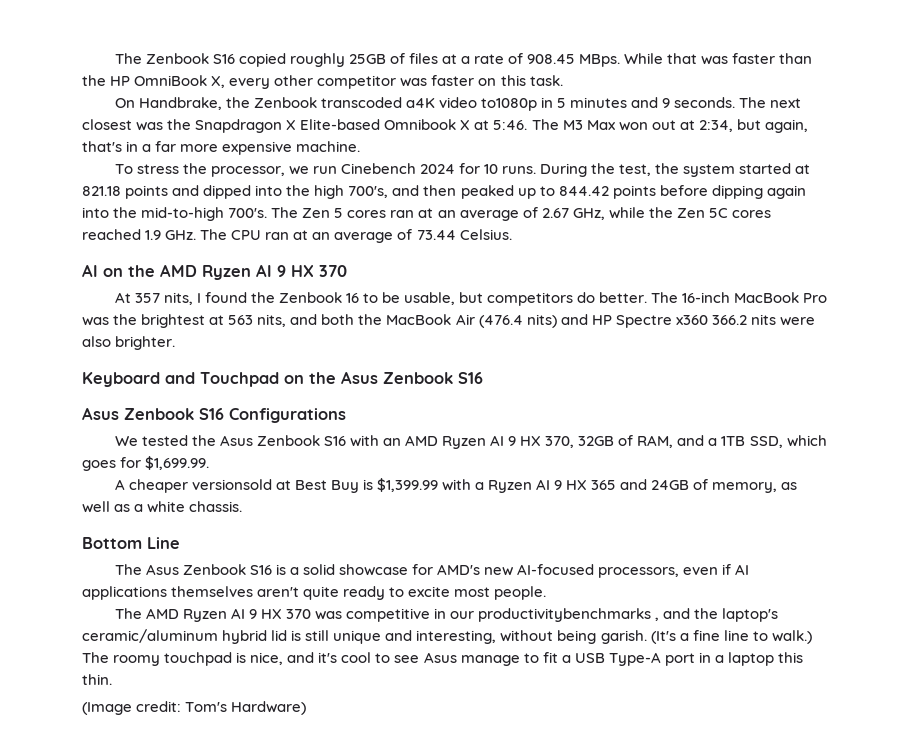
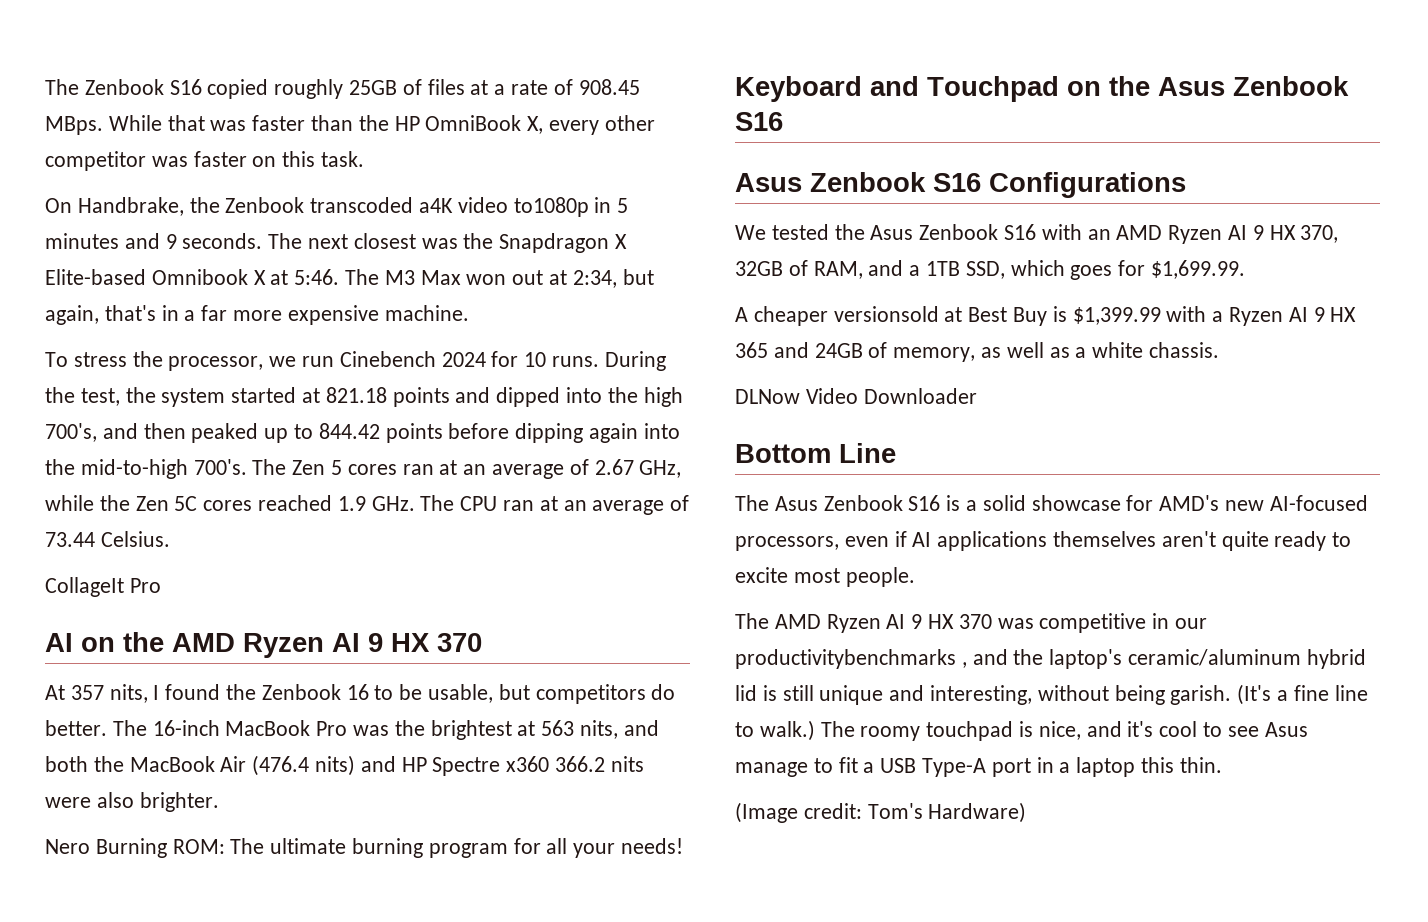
+ CollageIt Pro
+ Nero Burning ROM: The ultimate burning program for all your needs!
+ DLNow Video Downloader

